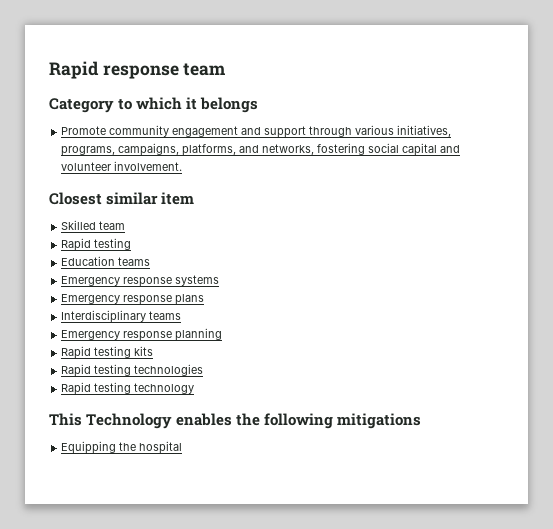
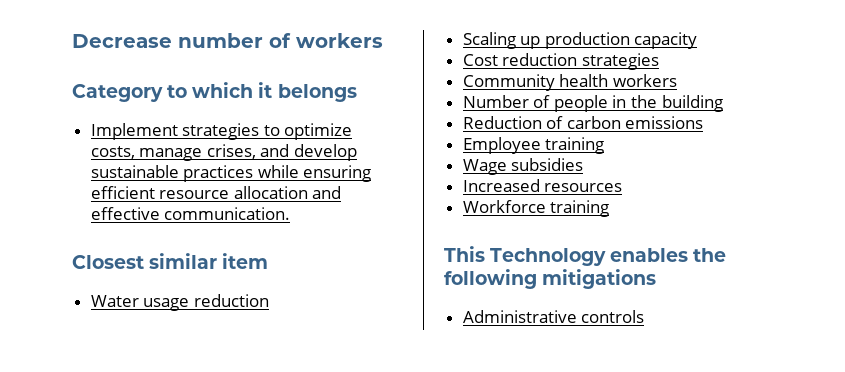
- Rapid response team
+ Decrease number of workers
- Promote community engagement and support through various initiatives, programs, campaigns, platforms, and networks, fostering social capital and volunteer involvement.
+ Implement strategies to optimize costs, manage crises, and develop sustainable practices while ensuring efficient resource allocation and effective communication.
  Closest similar item
- Skilled team
- Rapid testing
- Education teams
- Emergency response systems
- Emergency response plans
- Interdisciplinary teams
- Emergency response planning
- Rapid testing kits
- Rapid testing technologies
- Rapid testing technology
+ Water usage reduction
+ Scaling up production capacity
+ Cost reduction strategies
+ Community health workers
+ Number of people in the building
+ Reduction of carbon emissions
+ Employee training
+ Wage subsidies
+ Increased resources
+ Workforce training
- Equipping the hospital
+ Administrative controls

